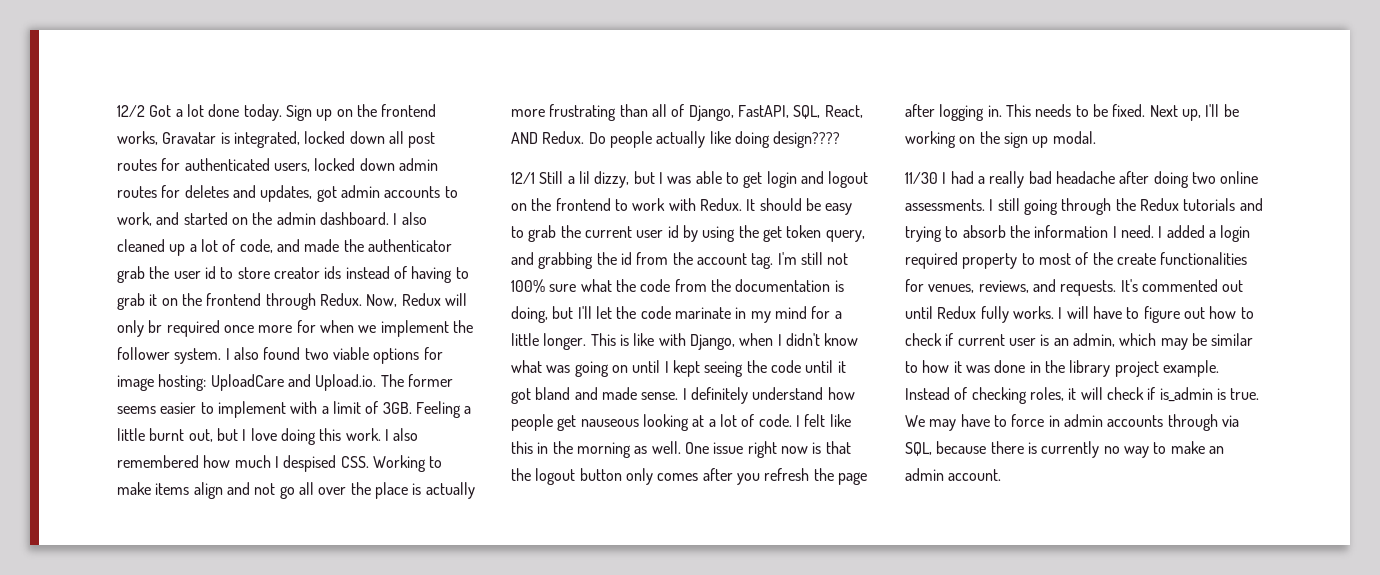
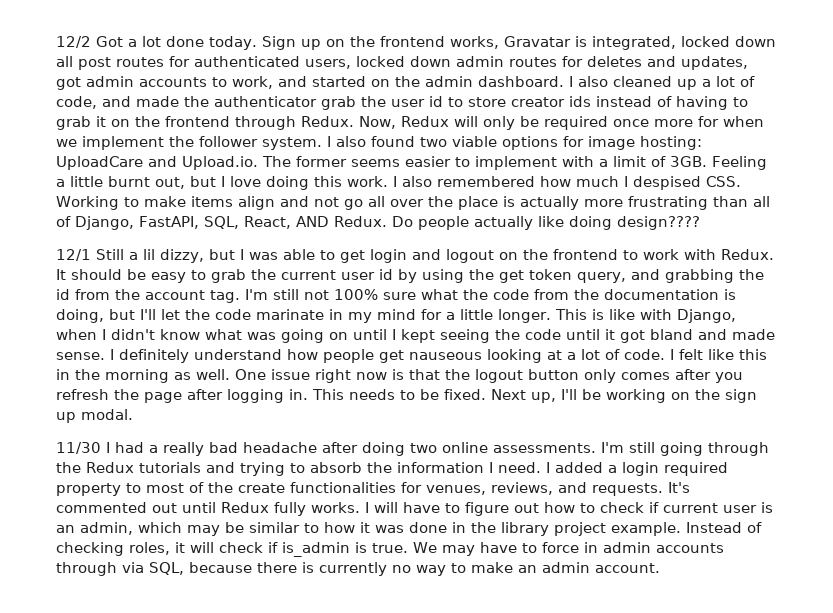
- Now, Redux will only br required once more for when we implement the follower system.
+ Now, Redux will only be required once more for when we implement the follower system.
- I still going through the Redux tutorials and trying to absorb the information I need.
+ I'm still going through the Redux tutorials and trying to absorb the information I need.

